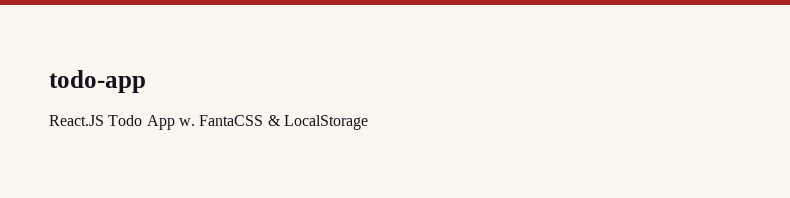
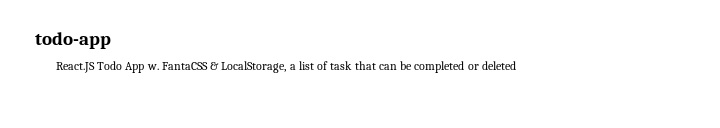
- FantaCSS & LocalStorage
+ FantaCSS & LocalStorage, a list of task that can be completed or deleted

